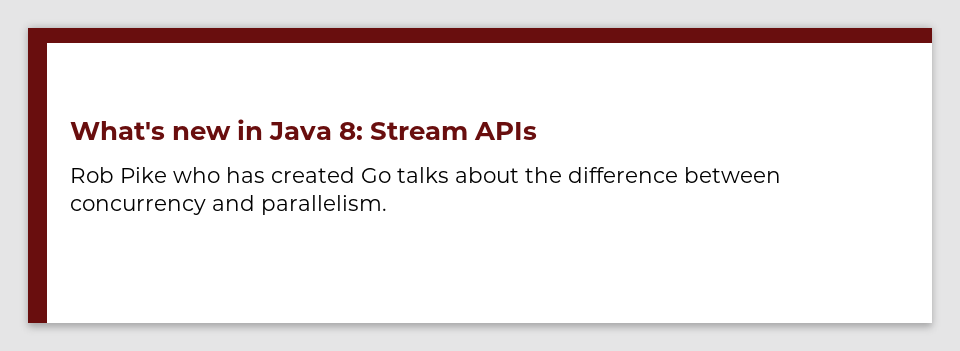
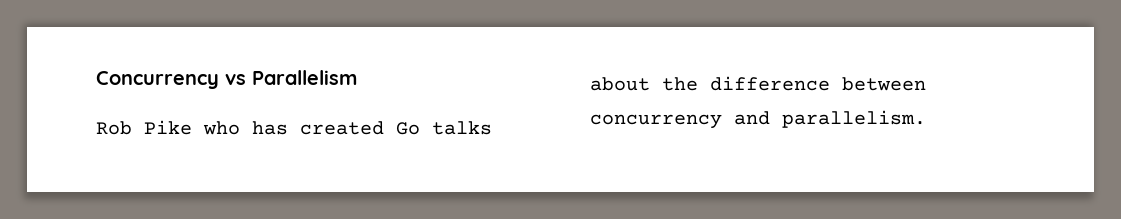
- What's new in Java 8: Stream APIs
+ Concurrency vs Parallelism

